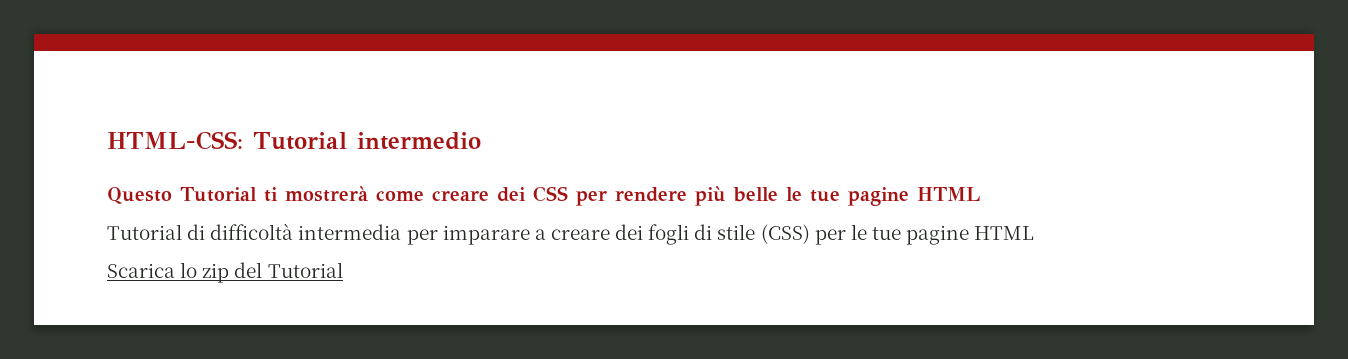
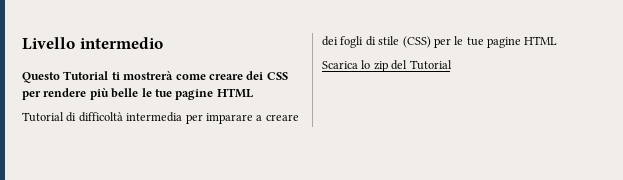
- HTML-CSS: Tutorial intermedio
+ Livello intermedio

